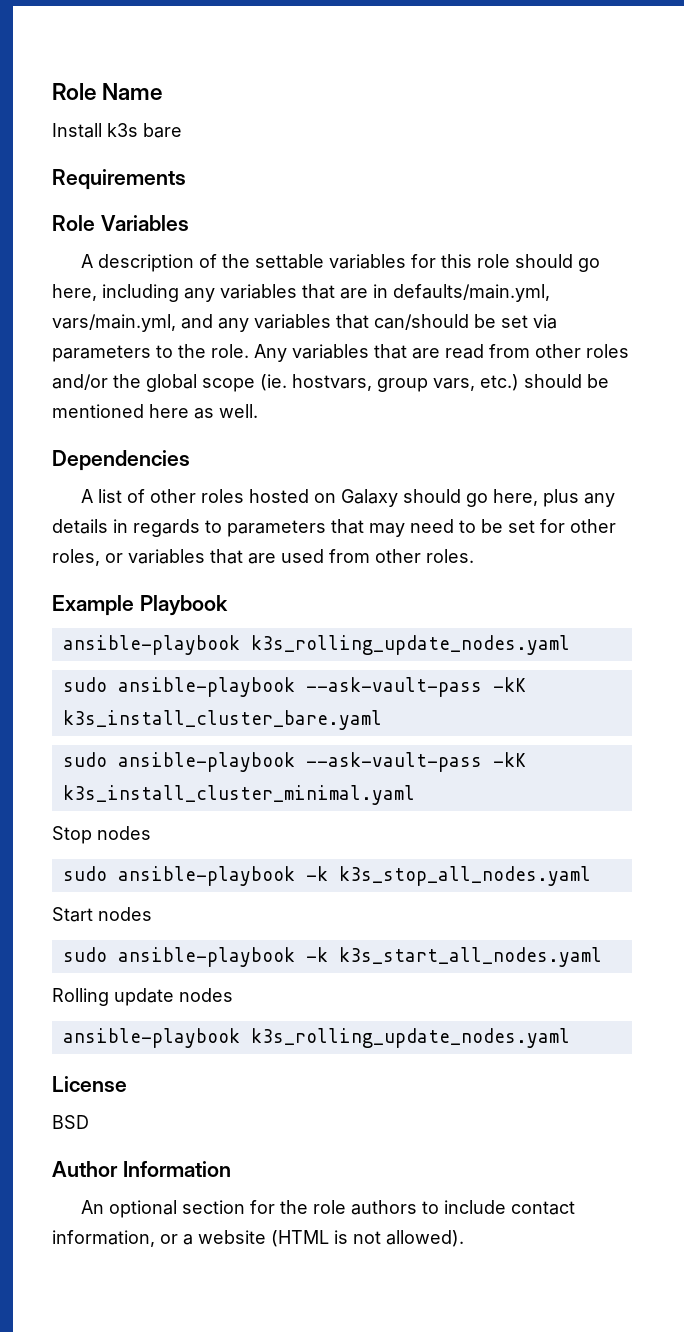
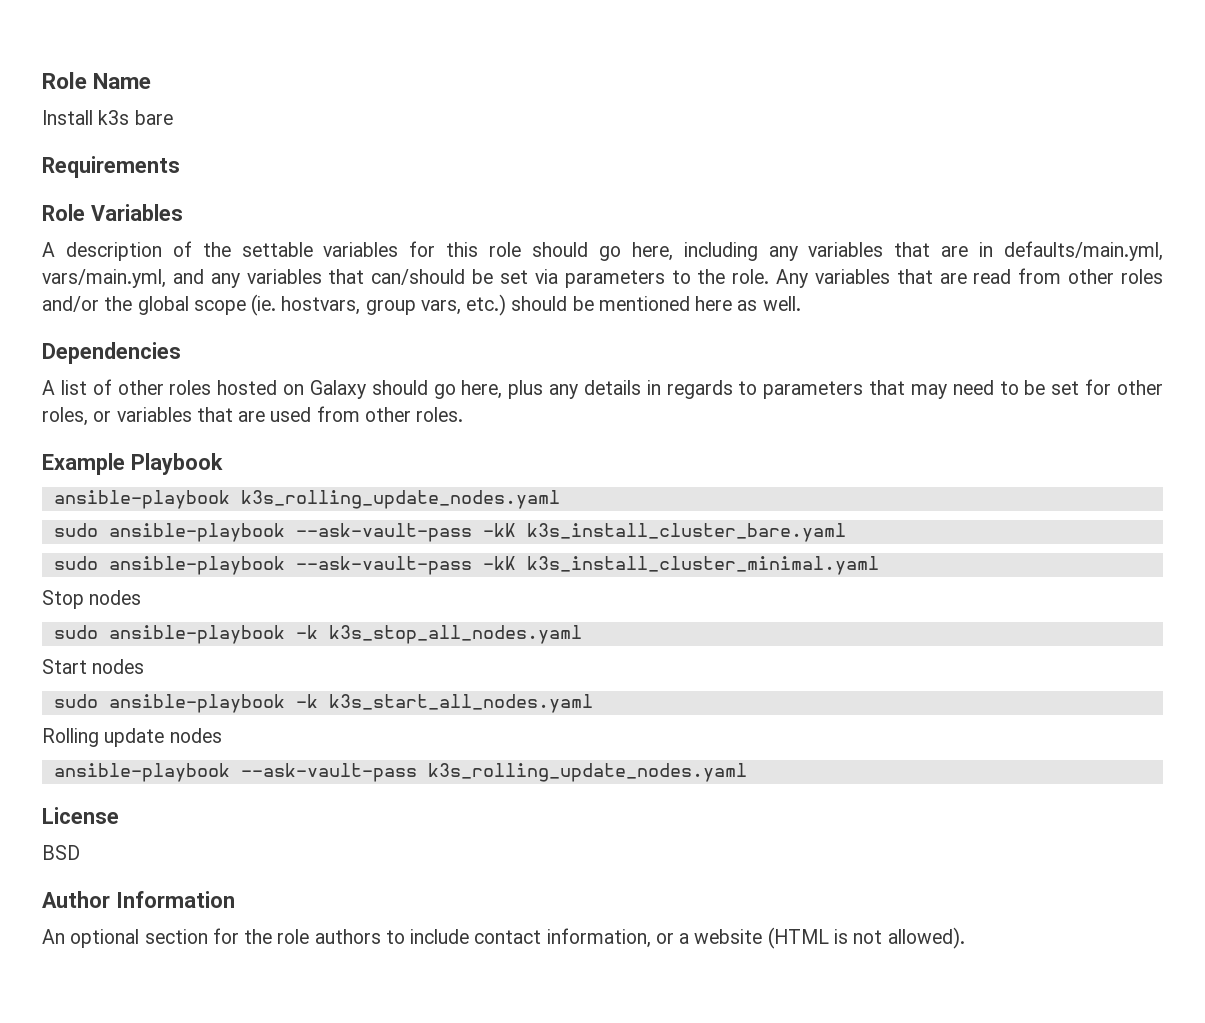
  Rolling update nodes
- ansible-playbook k3s_rolling_update_nodes.yaml
+ ansible-playbook --ask-vault-pass k3s_rolling_update_nodes.yaml

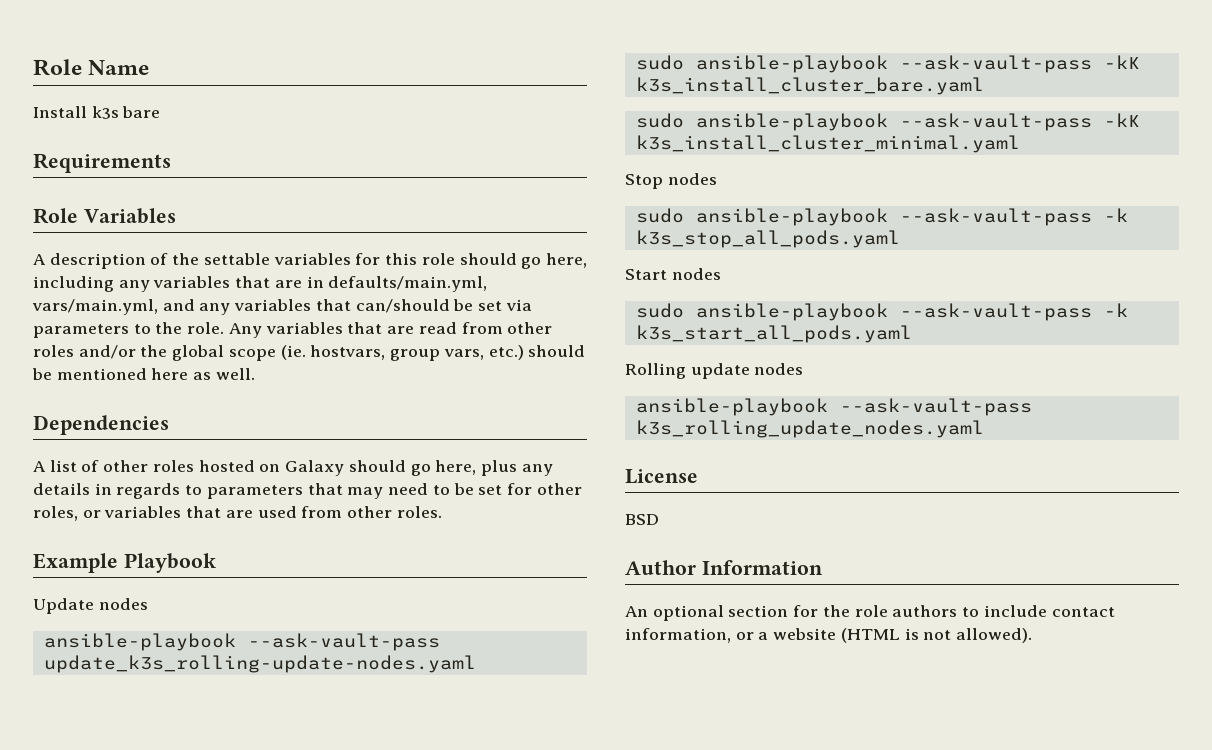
- ansible-playbook k3s_rolling_update_nodes.yaml
+ Update nodes
+ ansible-playbook --ask-vault-pass update_k3s_rolling-update-nodes.yaml
- sudo ansible-playbook -k k3s_stop_all_nodes.yaml
+ sudo ansible-playbook --ask-vault-pass -k k3s_stop_all_pods.yaml
- sudo ansible-playbook -k k3s_start_all_nodes.yaml
+ sudo ansible-playbook --ask-vault-pass -k k3s_start_all_pods.yaml

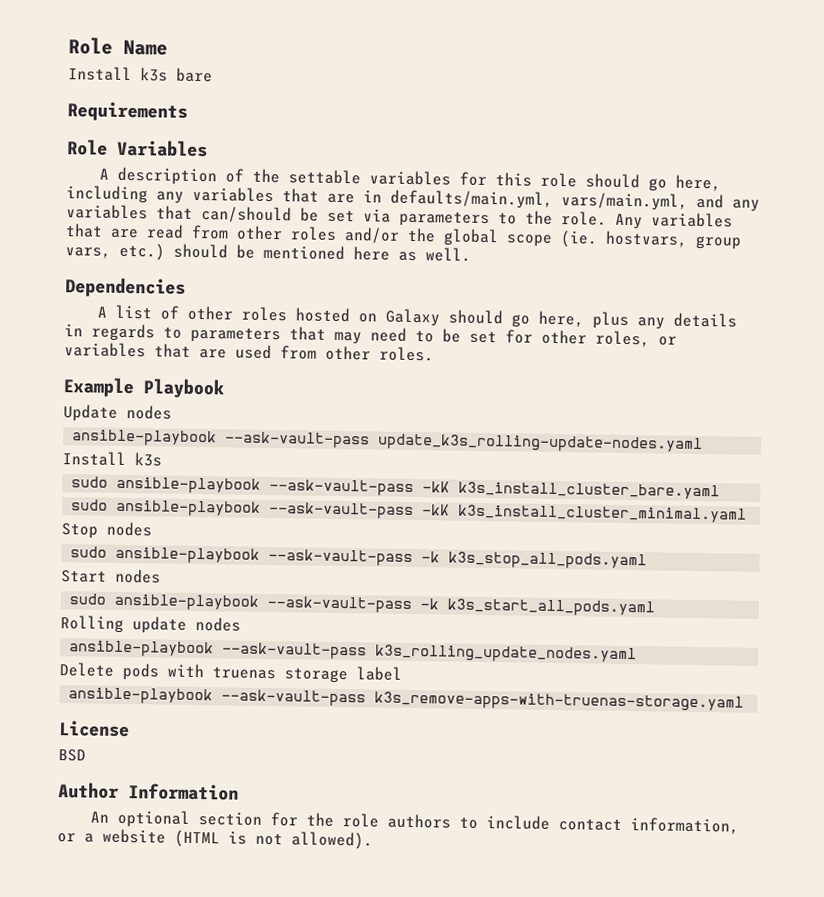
  ansible-playbook --ask-vault-pass update_k3s_rolling-update-nodes.yaml
+ Install k3s
+ Delete pods with truenas storage label
+ ansible-playbook --ask-vault-pass k3s_remove-apps-with-truenas-storage.yaml

